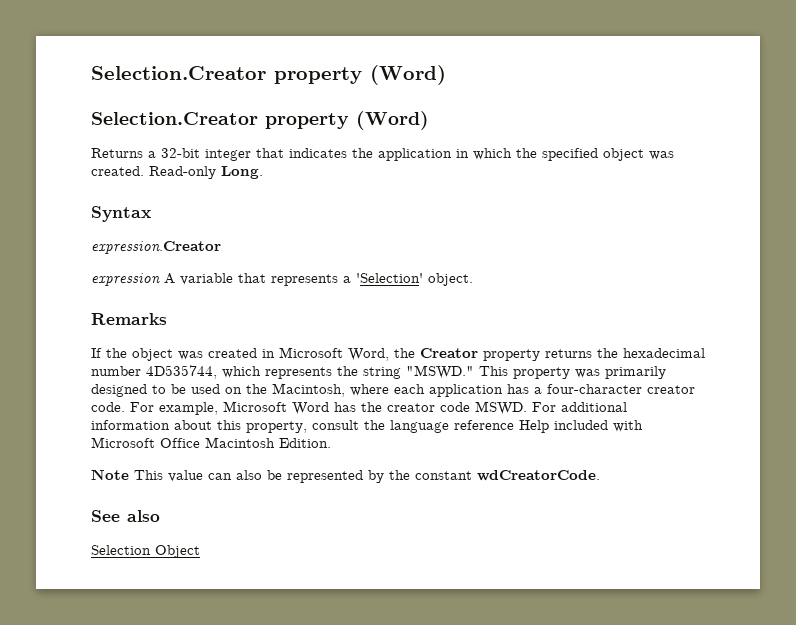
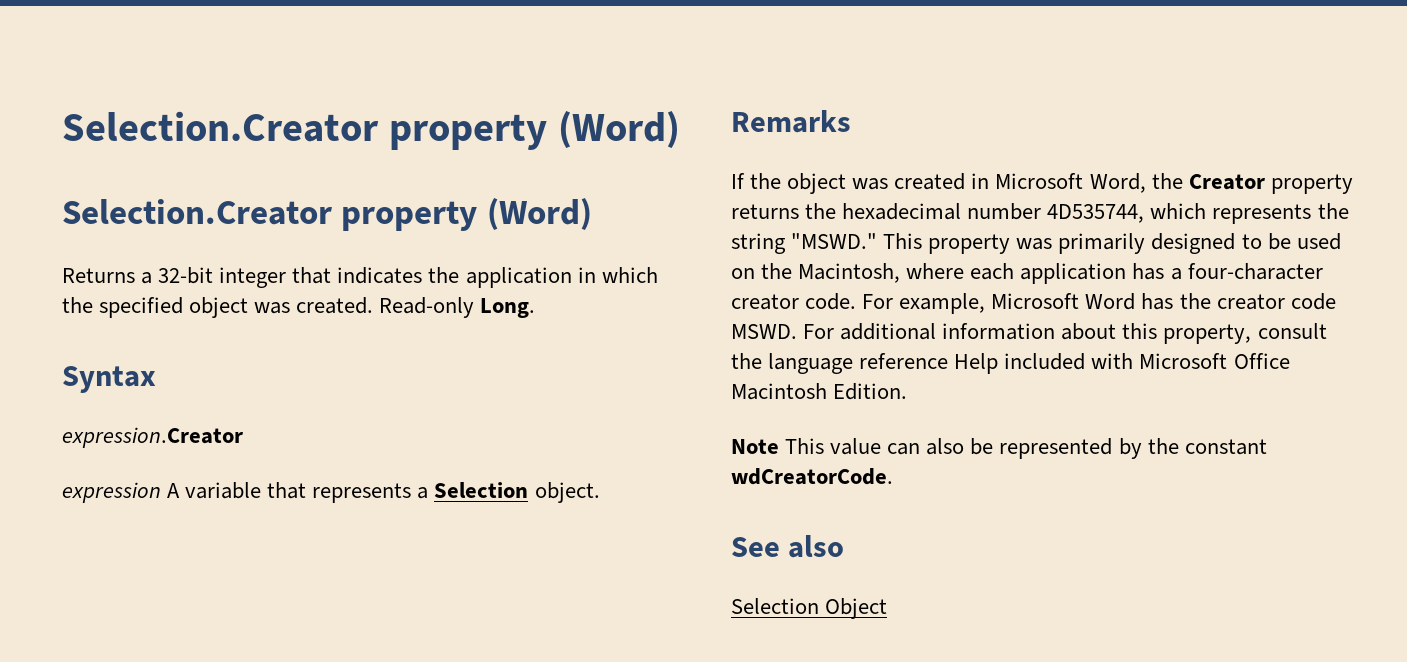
- expression A variable that represents a 'Selection' object.
+ expression A variable that represents a Selection object.

